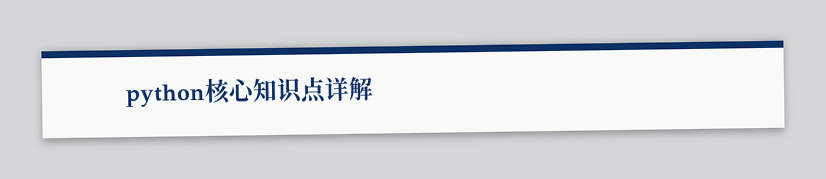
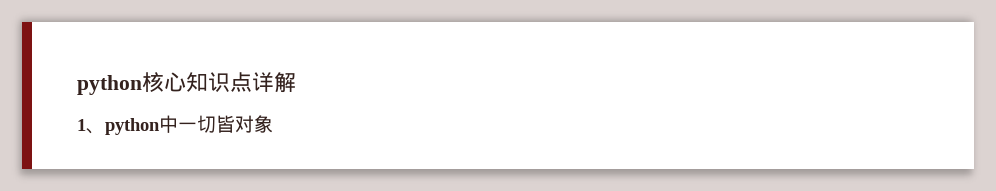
+ 1、python中一切皆对象

